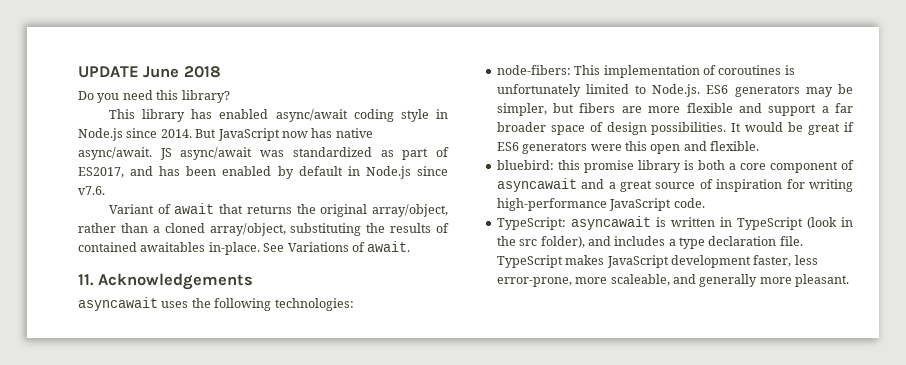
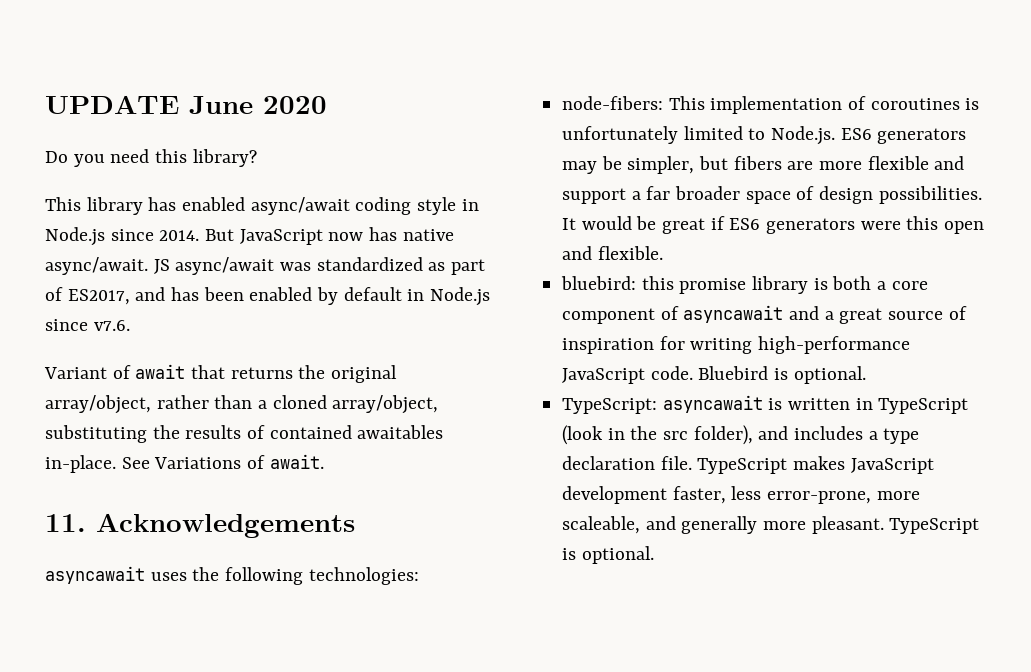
- UPDATE June 2018
+ UPDATE June 2020
+ Bluebird is optional.
+ TypeScript is optional.

